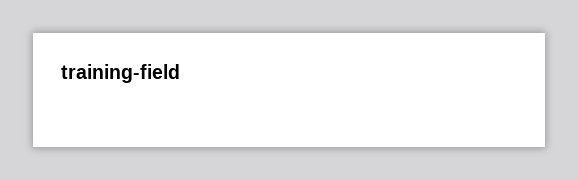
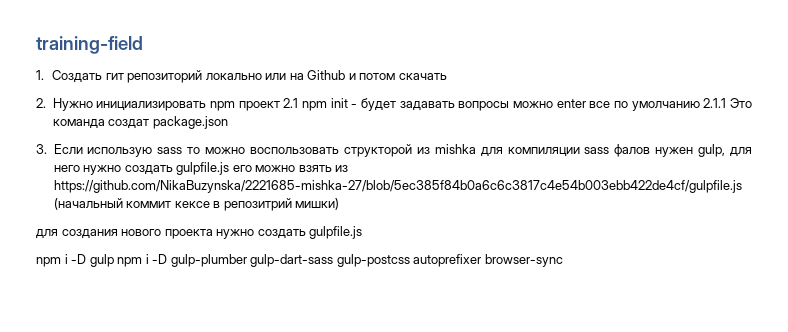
+ 1. Создать гит репозиторий локально или на Github и потом скачать
+ 2. Нужно инициализировать npm проект 2.1 npm init - будет задавать вопросы можно enter все по умолчанию 2.1.1 Это команда создат package.json
+ 3. Если использую sass то можно воспользовать структорой из mishka для компиляции sass фалов нужен gulp, для него нужно создать gulpfile.js его можно взять из https://github.com/NikaBuzynska/2221685-mishka-27/blob/5ec385f84b0a6c6c3817c4e54b003ebb422de4cf/gulpfile.js (начальный коммит кексе в репозитрий мишки)
+ для создания нового проекта нужно создать gulpfile.js
+ npm i -D gulp npm i -D gulp-plumber gulp-dart-sass gulp-postcss autoprefixer browser-sync

